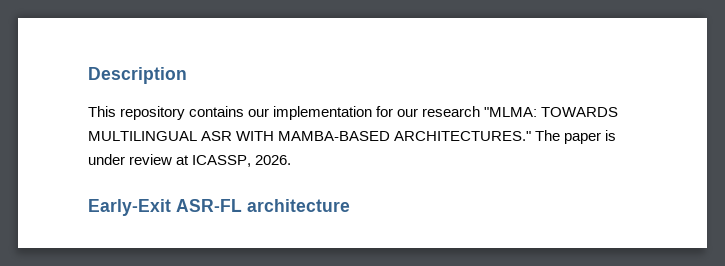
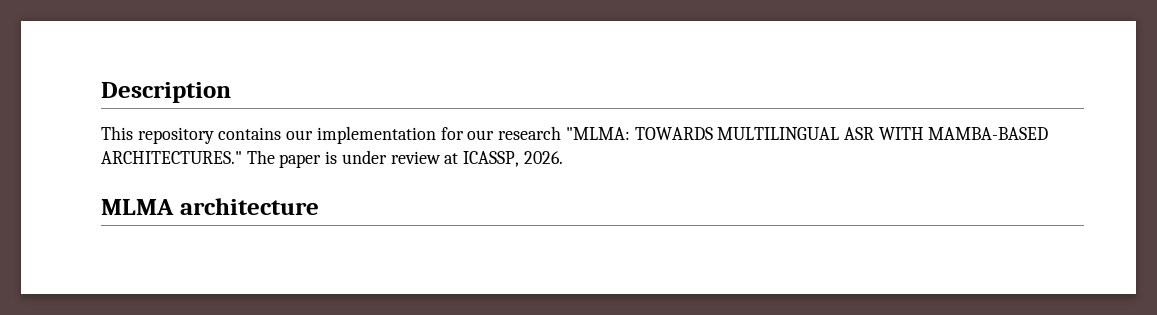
- Early-Exit ASR-FL architecture
+ MLMA architecture

